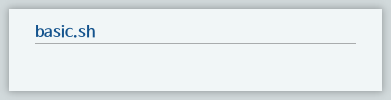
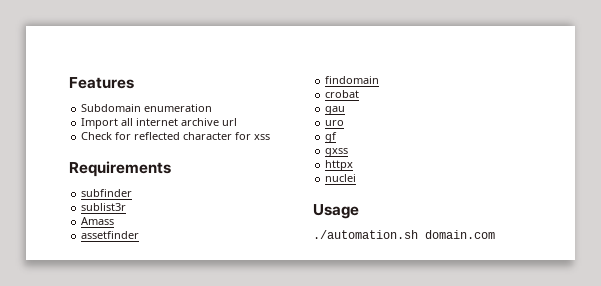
- basic.sh
+ Features
+ Subdomain enumeration
+ Import all internet archive url
+ Check for reflected character for xss
+ Requirements
+ subfinder
+ sublist3r
+ Amass
+ assetfinder
+ findomain
+ crobat
+ gau
+ uro
+ gf
+ gxss
+ httpx
+ nuclei
+ Usage
+ ./automation.sh domain.com

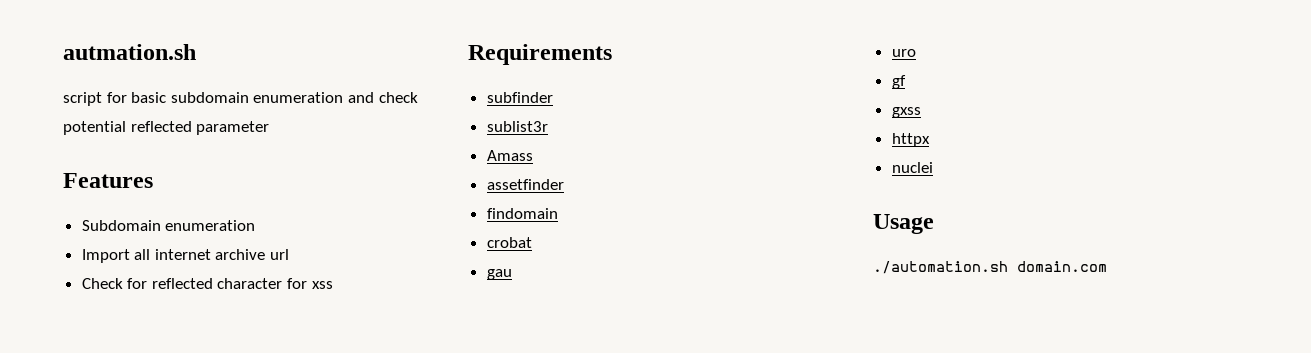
+ autmation.sh
+ script for basic subdomain enumeration and check potential reflected parameter

